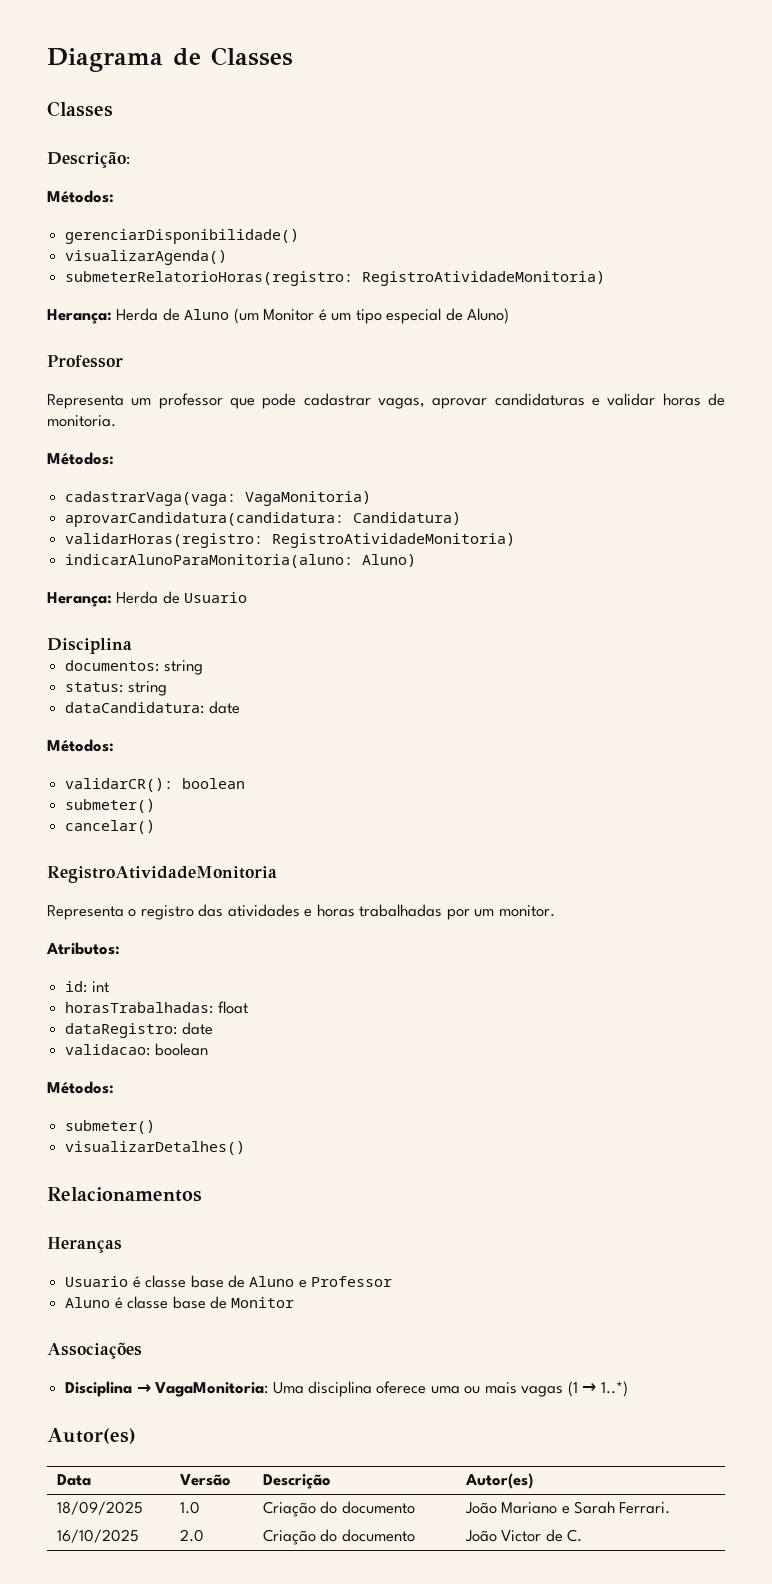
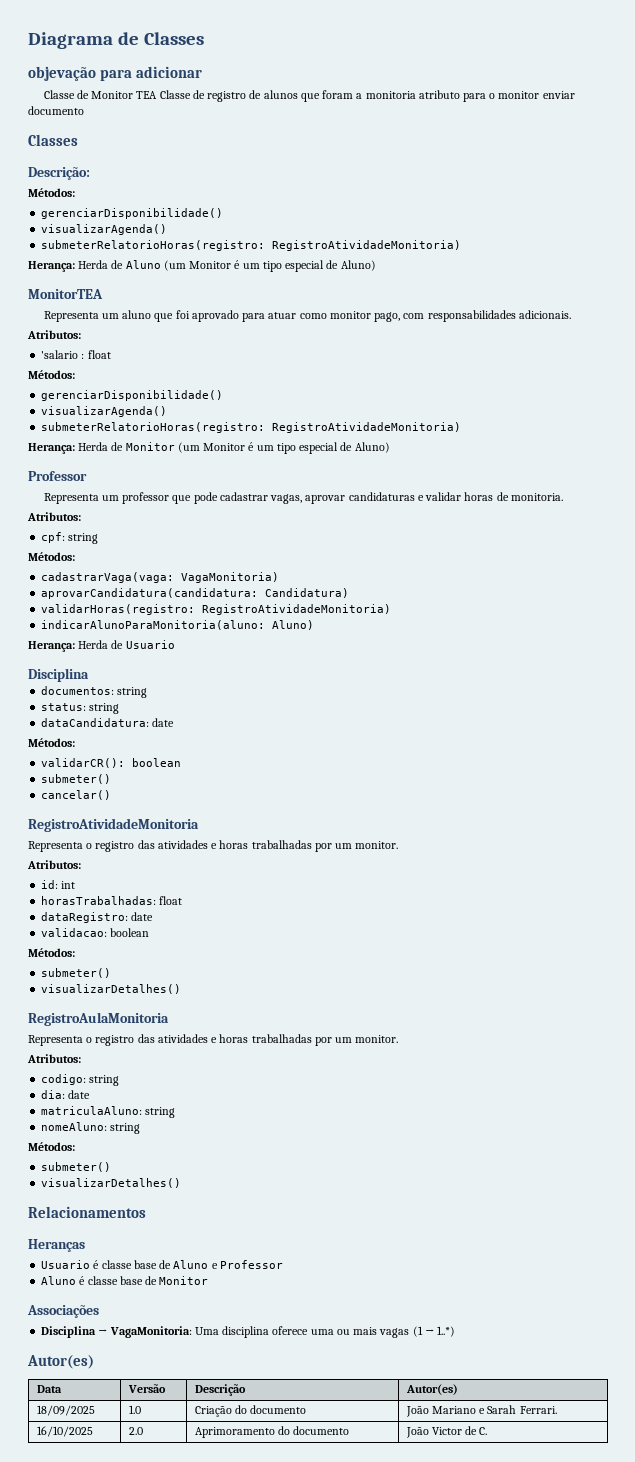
+ objevação para adicionar
+ Classe de Monitor TEA Classe de registro de alunos que foram a monitoria atributo para o monitor enviar documento
+ MonitorTEA
+ Representa um aluno que foi aprovado para atuar como monitor pago, com responsabilidades adicionais.
+ Atributos:
+ 'salario : float
+ Métodos:
+ gerenciarDisponibilidade()
+ visualizarAgenda()
+ submeterRelatorioHoras(registro: RegistroAtividadeMonitoria)
+ Herança: Herda de Monitor (um Monitor é um tipo especial de Aluno)
  Representa um professor que pode cadastrar vagas, aprovar candidaturas e validar horas de monitoria.
+ Atributos:
+ cpf: string
+ RegistroAulaMonitoria
+ Representa o registro das atividades e horas trabalhadas por um monitor.
+ Atributos:
+ codigo: string
+ dia: date
+ matriculaAluno: string
+ nomeAluno: string
+ Métodos:
+ submeter()
+ visualizarDetalhes()
- 16/10/2025 | 2.0 | Criação do documento | João Victor de C.
+ 16/10/2025 | 2.0 | Aprimoramento do documento | João Victor de C.

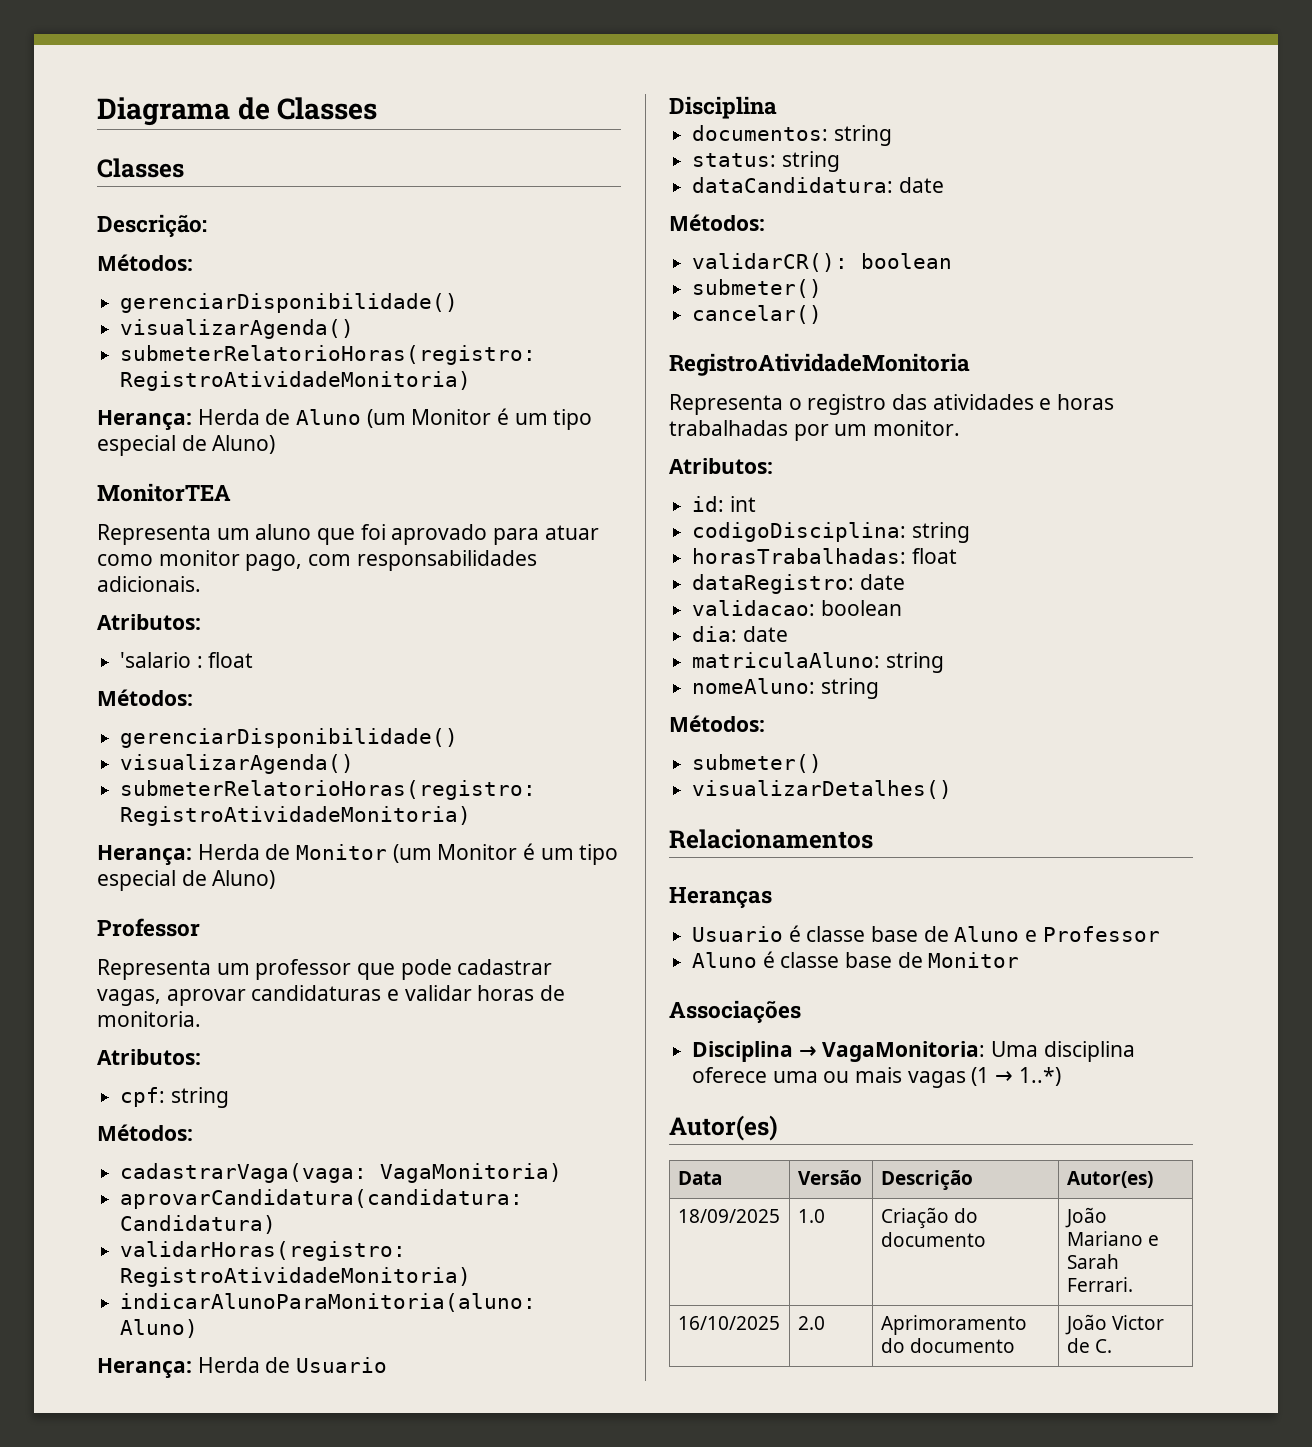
- objevação para adicionar
- Classe de Monitor TEA Classe de registro de alunos que foram a monitoria atributo para o monitor enviar documento
+ codigoDisciplina: string
  validacao: boolean
- Métodos:
- submeter()
- visualizarDetalhes()
- RegistroAulaMonitoria
- Representa o registro das atividades e horas trabalhadas por um monitor.
- Atributos:
- codigo: string

